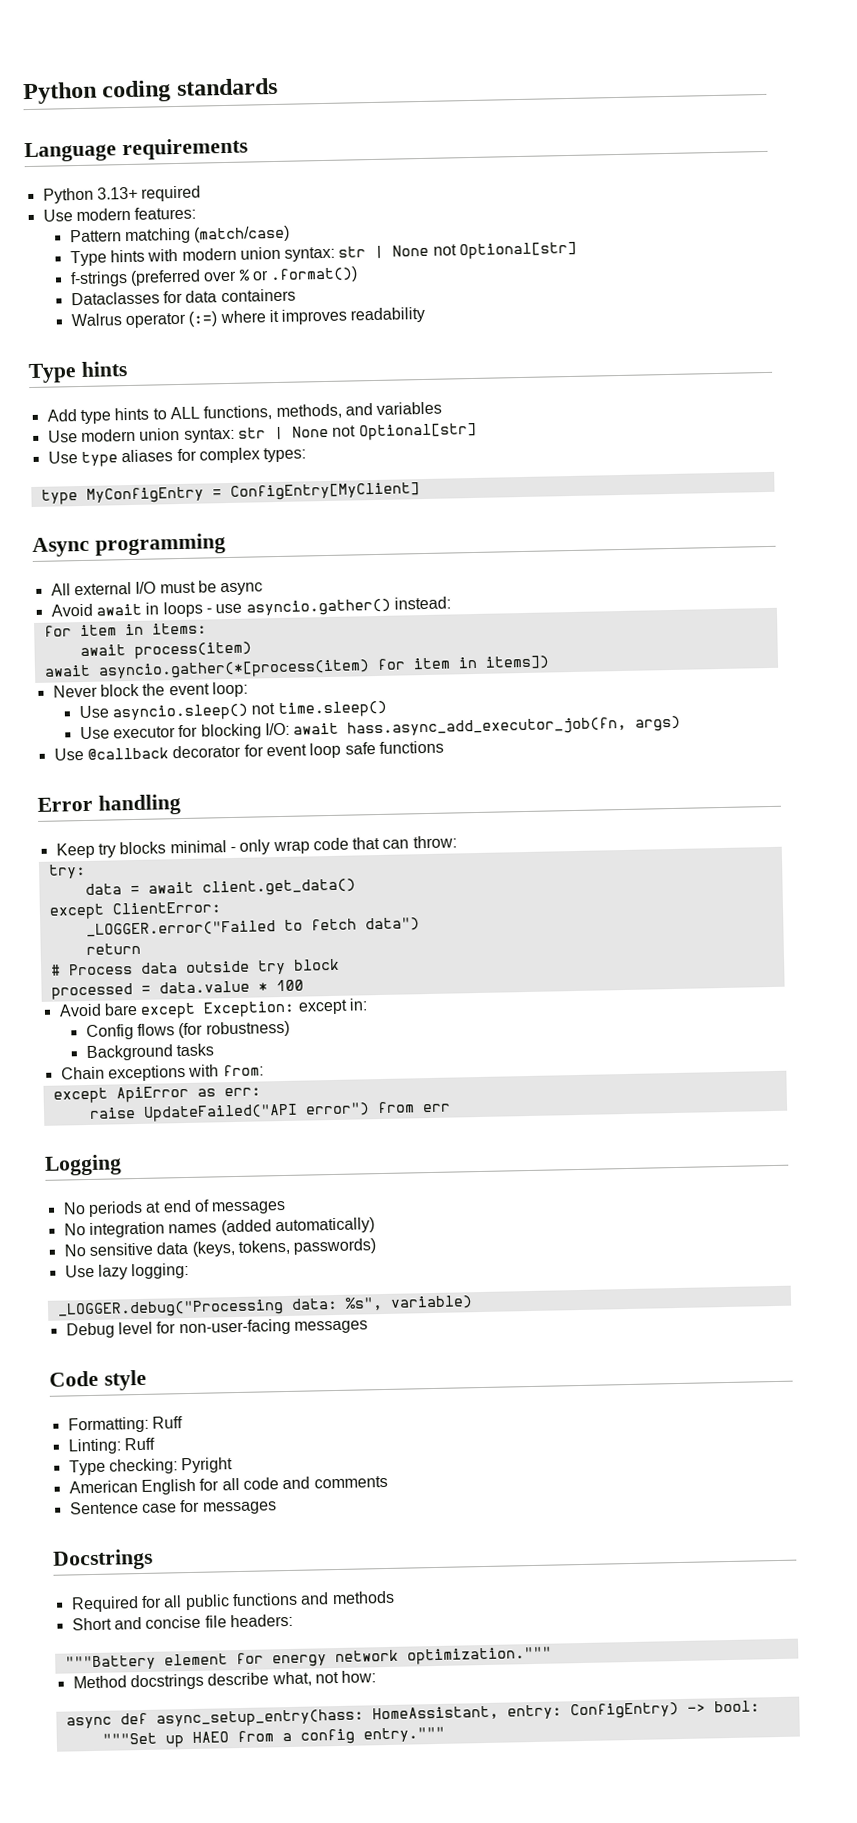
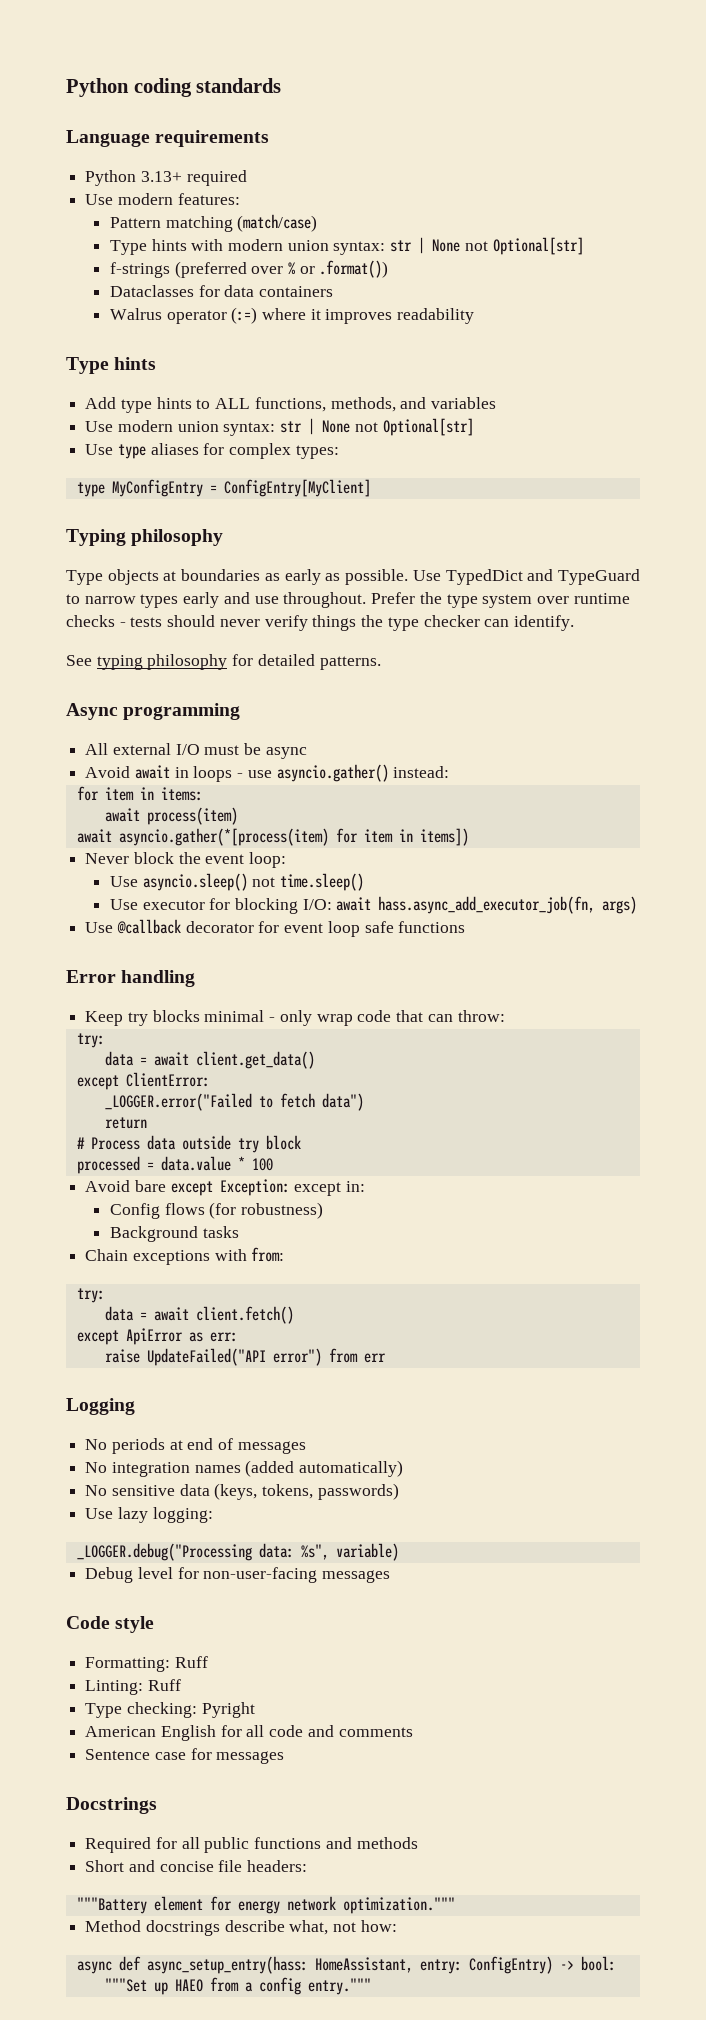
+ Typing philosophy
+ Type objects at boundaries as early as possible. Use TypedDict and TypeGuard to narrow types early and use throughout. Prefer the type system over runtime checks - tests should never verify things the type checker can identify.
+ See typing philosophy for detailed patterns.
  Chain exceptions with from:
+ try:
+ data = await client.fetch()

